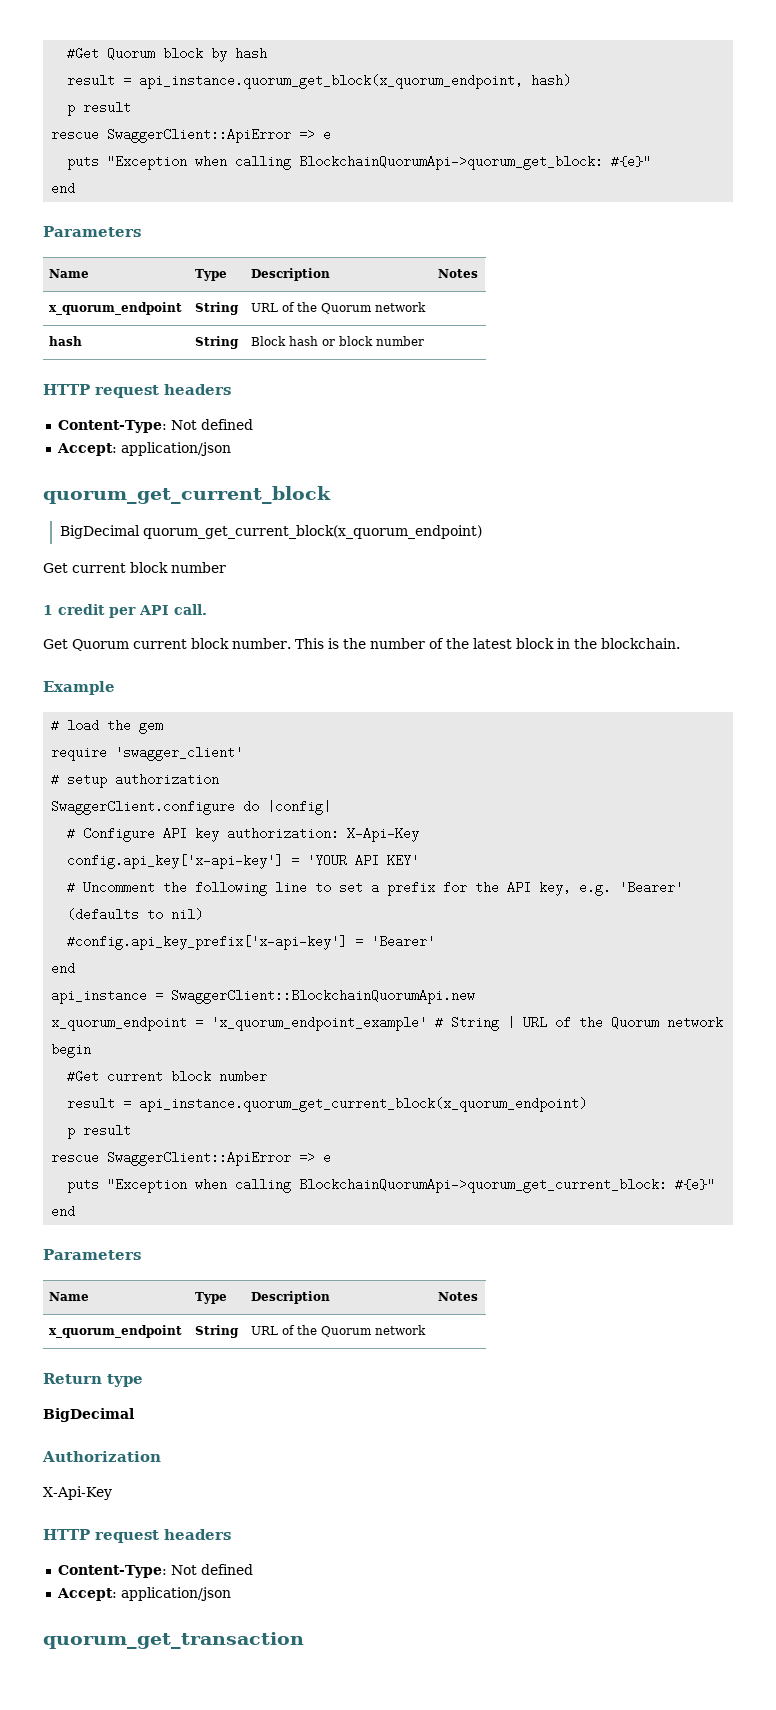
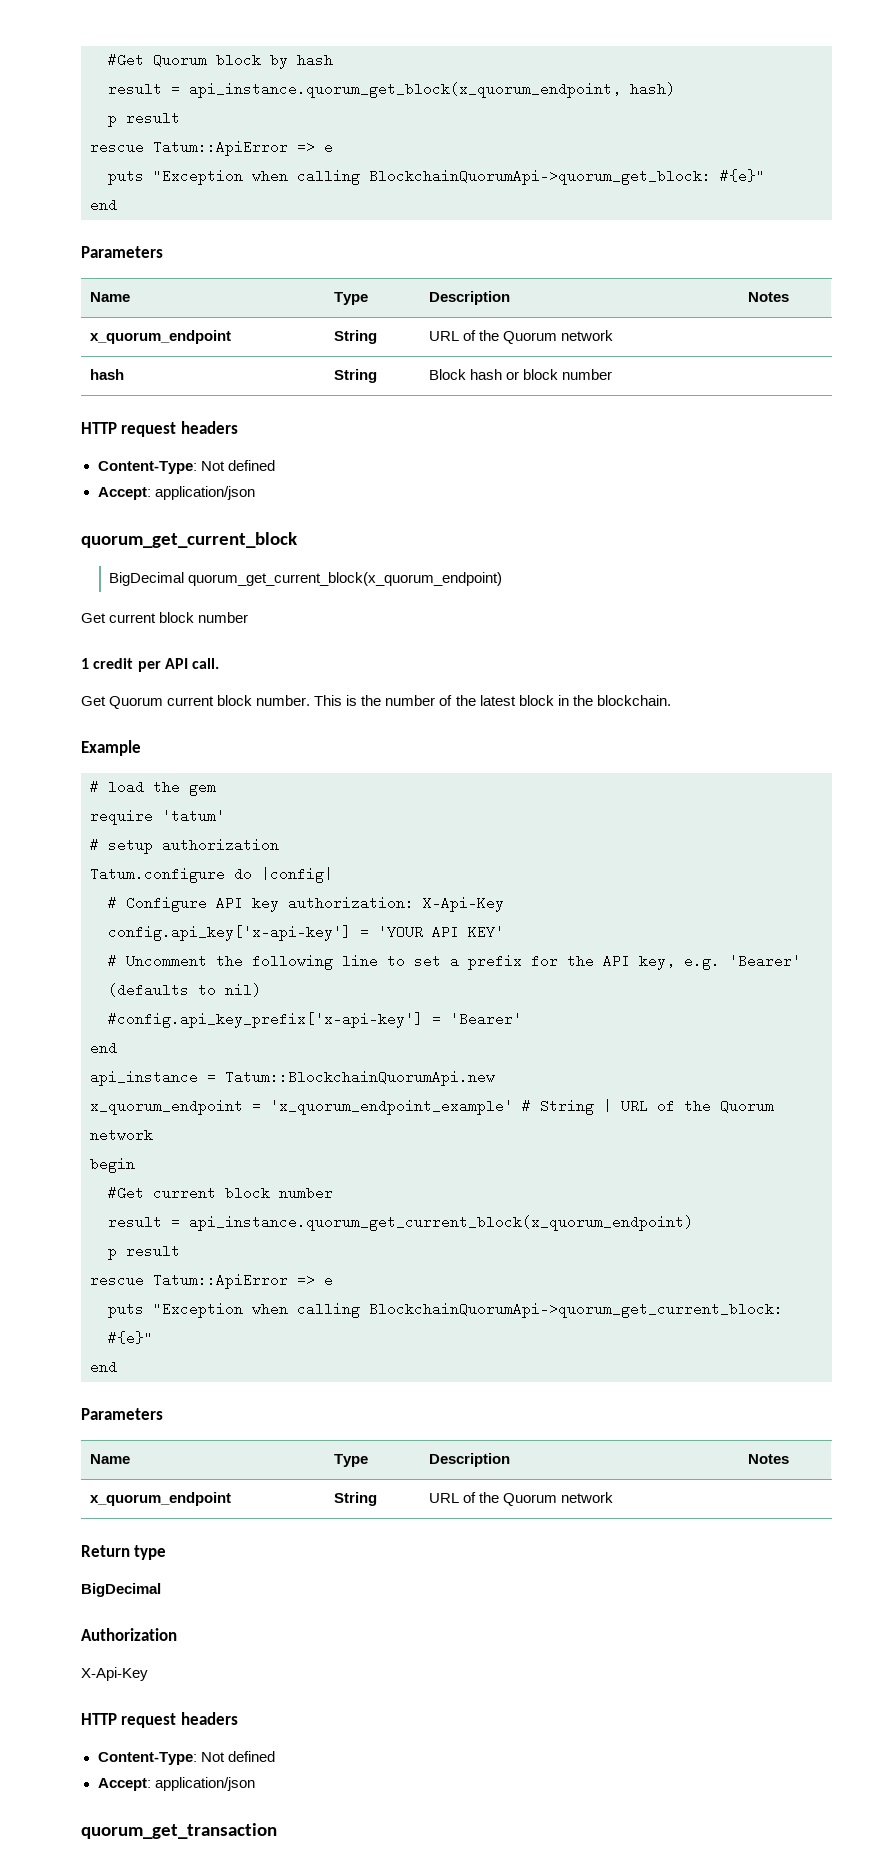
  result = api_instance.quorum_get_block(x_quorum_endpoint, hash)
  p result
- rescue SwaggerClient::ApiError => e
+ rescue Tatum::ApiError => e
- require 'swagger_client'
+ require 'tatum'
- SwaggerClient.configure do |config|
+ Tatum.configure do |config|
- api_instance = SwaggerClient::BlockchainQuorumApi.new
+ api_instance = Tatum::BlockchainQuorumApi.new
  result = api_instance.quorum_get_current_block(x_quorum_endpoint)
  p result
- rescue SwaggerClient::ApiError => e
+ rescue Tatum::ApiError => e

